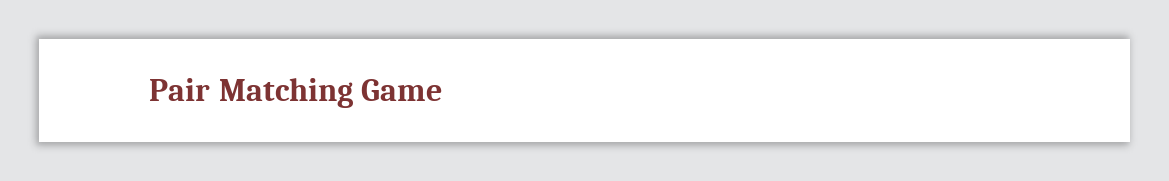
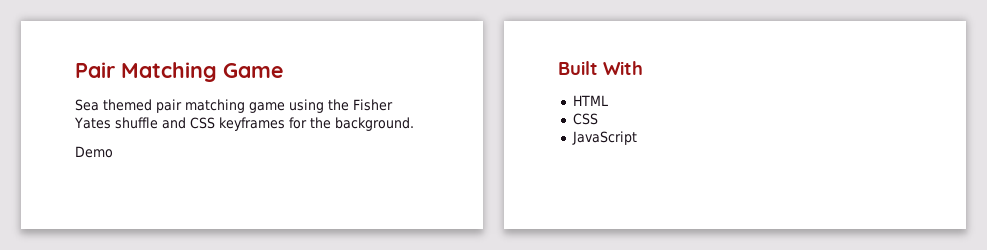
+ Sea themed pair matching game using the Fisher Yates shuffle and CSS keyframes for the background.
+ Demo
+ Built With
+ HTML
+ CSS
+ JavaScript

